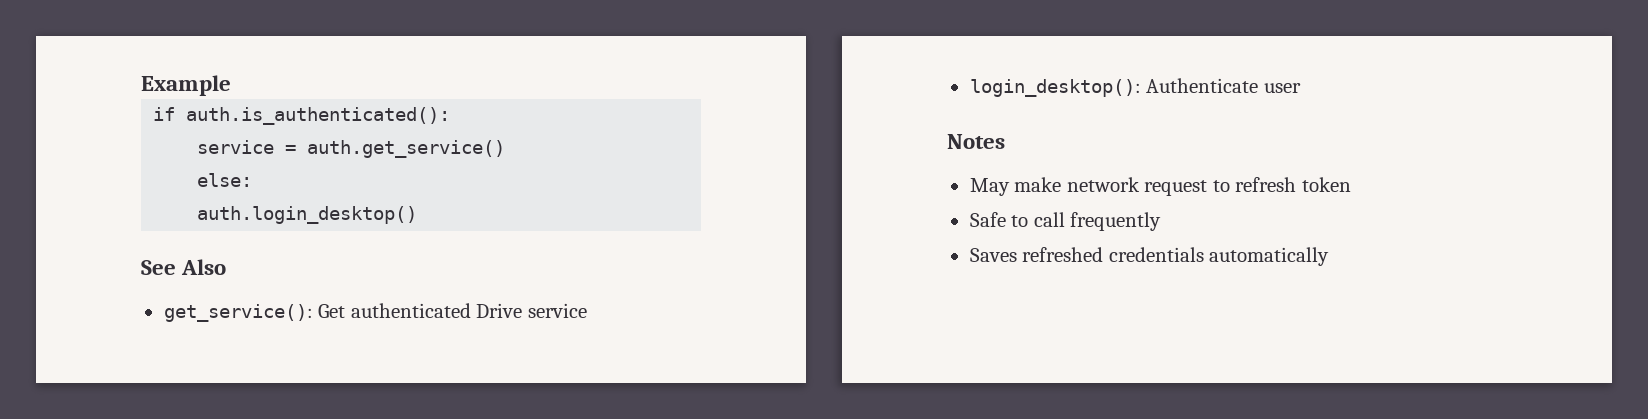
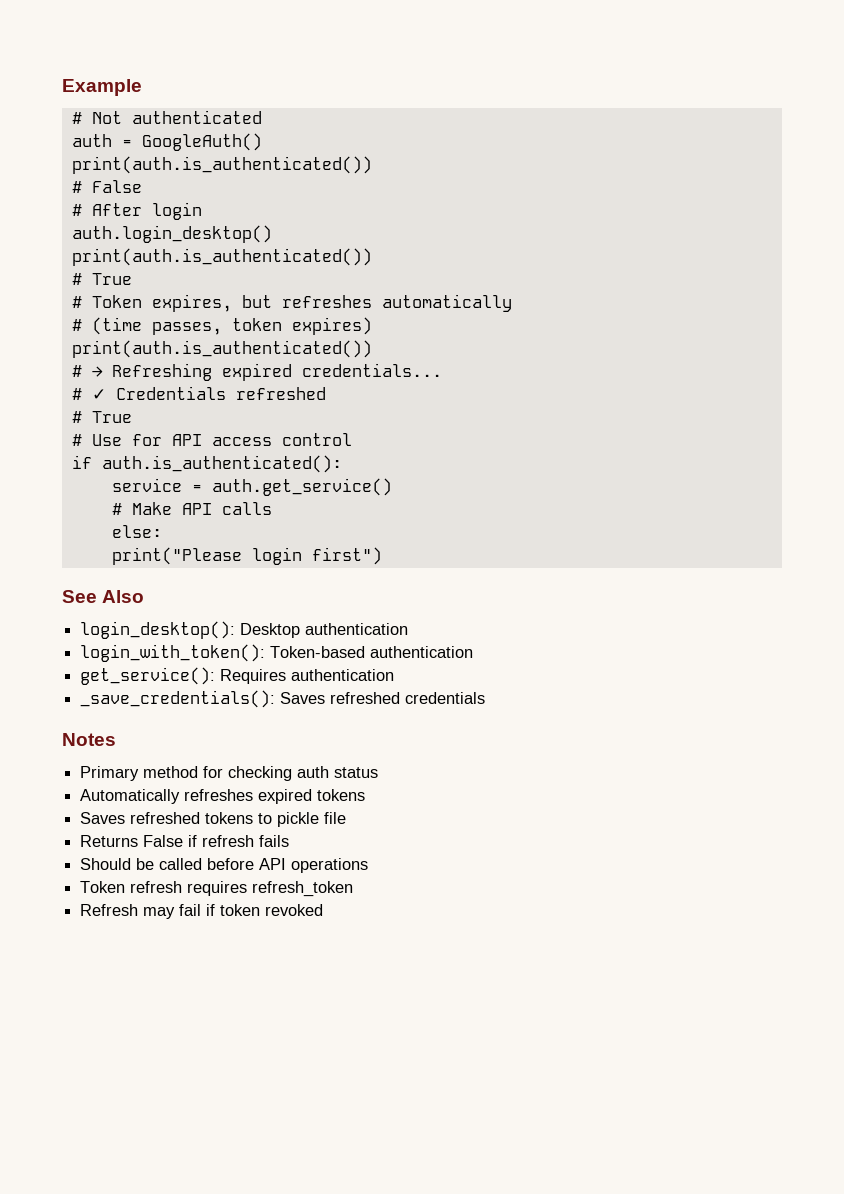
+ # Not authenticated
+ auth = GoogleAuth()
+ print(auth.is_authenticated())
+ # False
+ # After login
+ auth.login_desktop()
+ print(auth.is_authenticated())
+ # True
+ # Token expires, but refreshes automatically
+ # (time passes, token expires)
+ print(auth.is_authenticated())
+ # → Refreshing expired credentials...
+ # ✓ Credentials refreshed
+ # True
+ # Use for API access control
+ # Make API calls
  else:
- auth.login_desktop()
+ print("Please login first")
  See Also
- get_service(): Get authenticated Drive service
- login_desktop(): Authenticate user
+ login_desktop(): Desktop authentication
+ login_with_token(): Token-based authentication
+ get_service(): Requires authentication
+ _save_credentials(): Saves refreshed credentials
  Notes
- May make network request to refresh token
- Safe to call frequently
- Saves refreshed credentials automatically
+ Primary method for checking auth status
+ Automatically refreshes expired tokens
+ Saves refreshed tokens to pickle file
+ Returns False if refresh fails
+ Should be called before API operations
+ Token refresh requires refresh_token
+ Refresh may fail if token revoked

